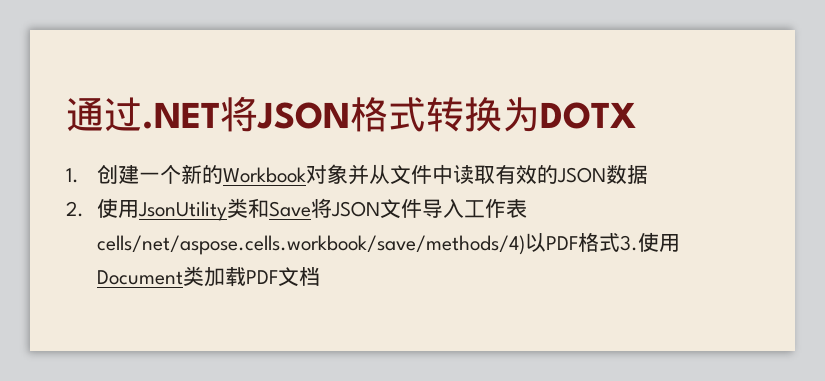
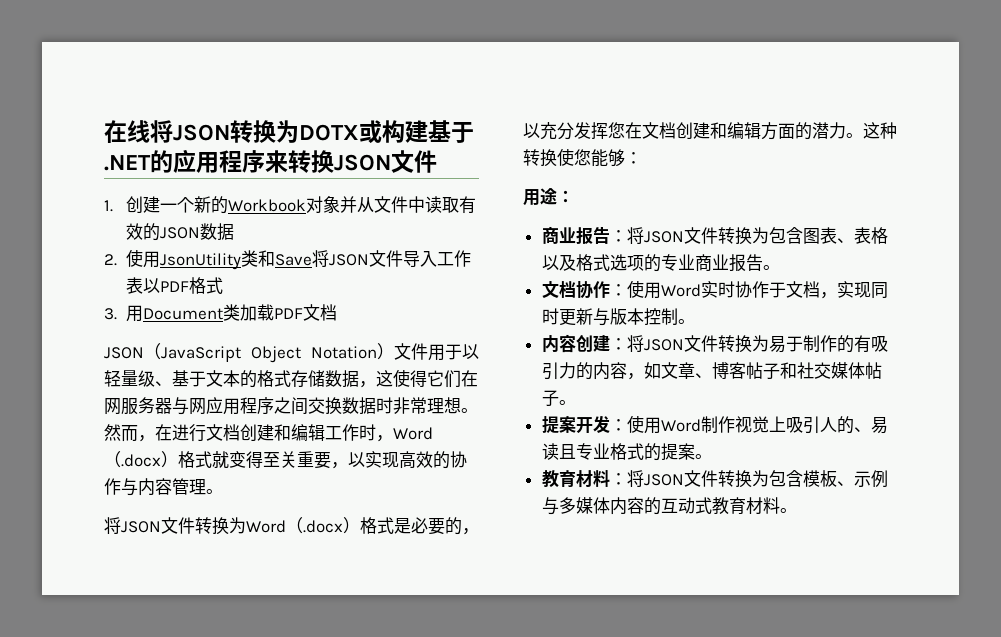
- 通过.NET将JSON格式转换为DOTX
+ 在线将JSON转换为DOTX或构建基于.NET的应用程序来转换JSON文件
- 2.使用JsonUtility类和Save将JSON文件导入工作表cells/net/aspose.cells.workbook/save/methods/4)以PDF格式3.使用Document类加载PDF文档
+ 2.使用JsonUtility类和Save将JSON文件导入工作表以PDF格式
+ 3.用Document类加载PDF文档
+ JSON（JavaScript Object Notation）文件用于以轻量级、基于文本的格式存储数据，这使得它们在网服务器与网应用程序之间交换数据时非常理想。然而，在进行文档创建和编辑工作时，Word（.docx）格式就变得至关重要，以实现高效的协作与内容管理。
+ 将JSON文件转换为Word（.docx）格式是必要的，以充分发挥您在文档创建和编辑方面的潜力。这种转换使您能够：
+ 用途：
+ 商业报告：将JSON文件转换为包含图表、表格以及格式选项的专业商业报告。
+ 文档协作：使用Word实时协作于文档，实现同时更新与版本控制。
+ 内容创建：将JSON文件转换为易于制作的有吸引力的内容，如文章、博客帖子和社交媒体帖子。
+ 提案开发：使用Word制作视觉上吸引人的、易读且专业格式的提案。
+ 教育材料：将JSON文件转换为包含模板、示例与多媒体内容的互动式教育材料。

